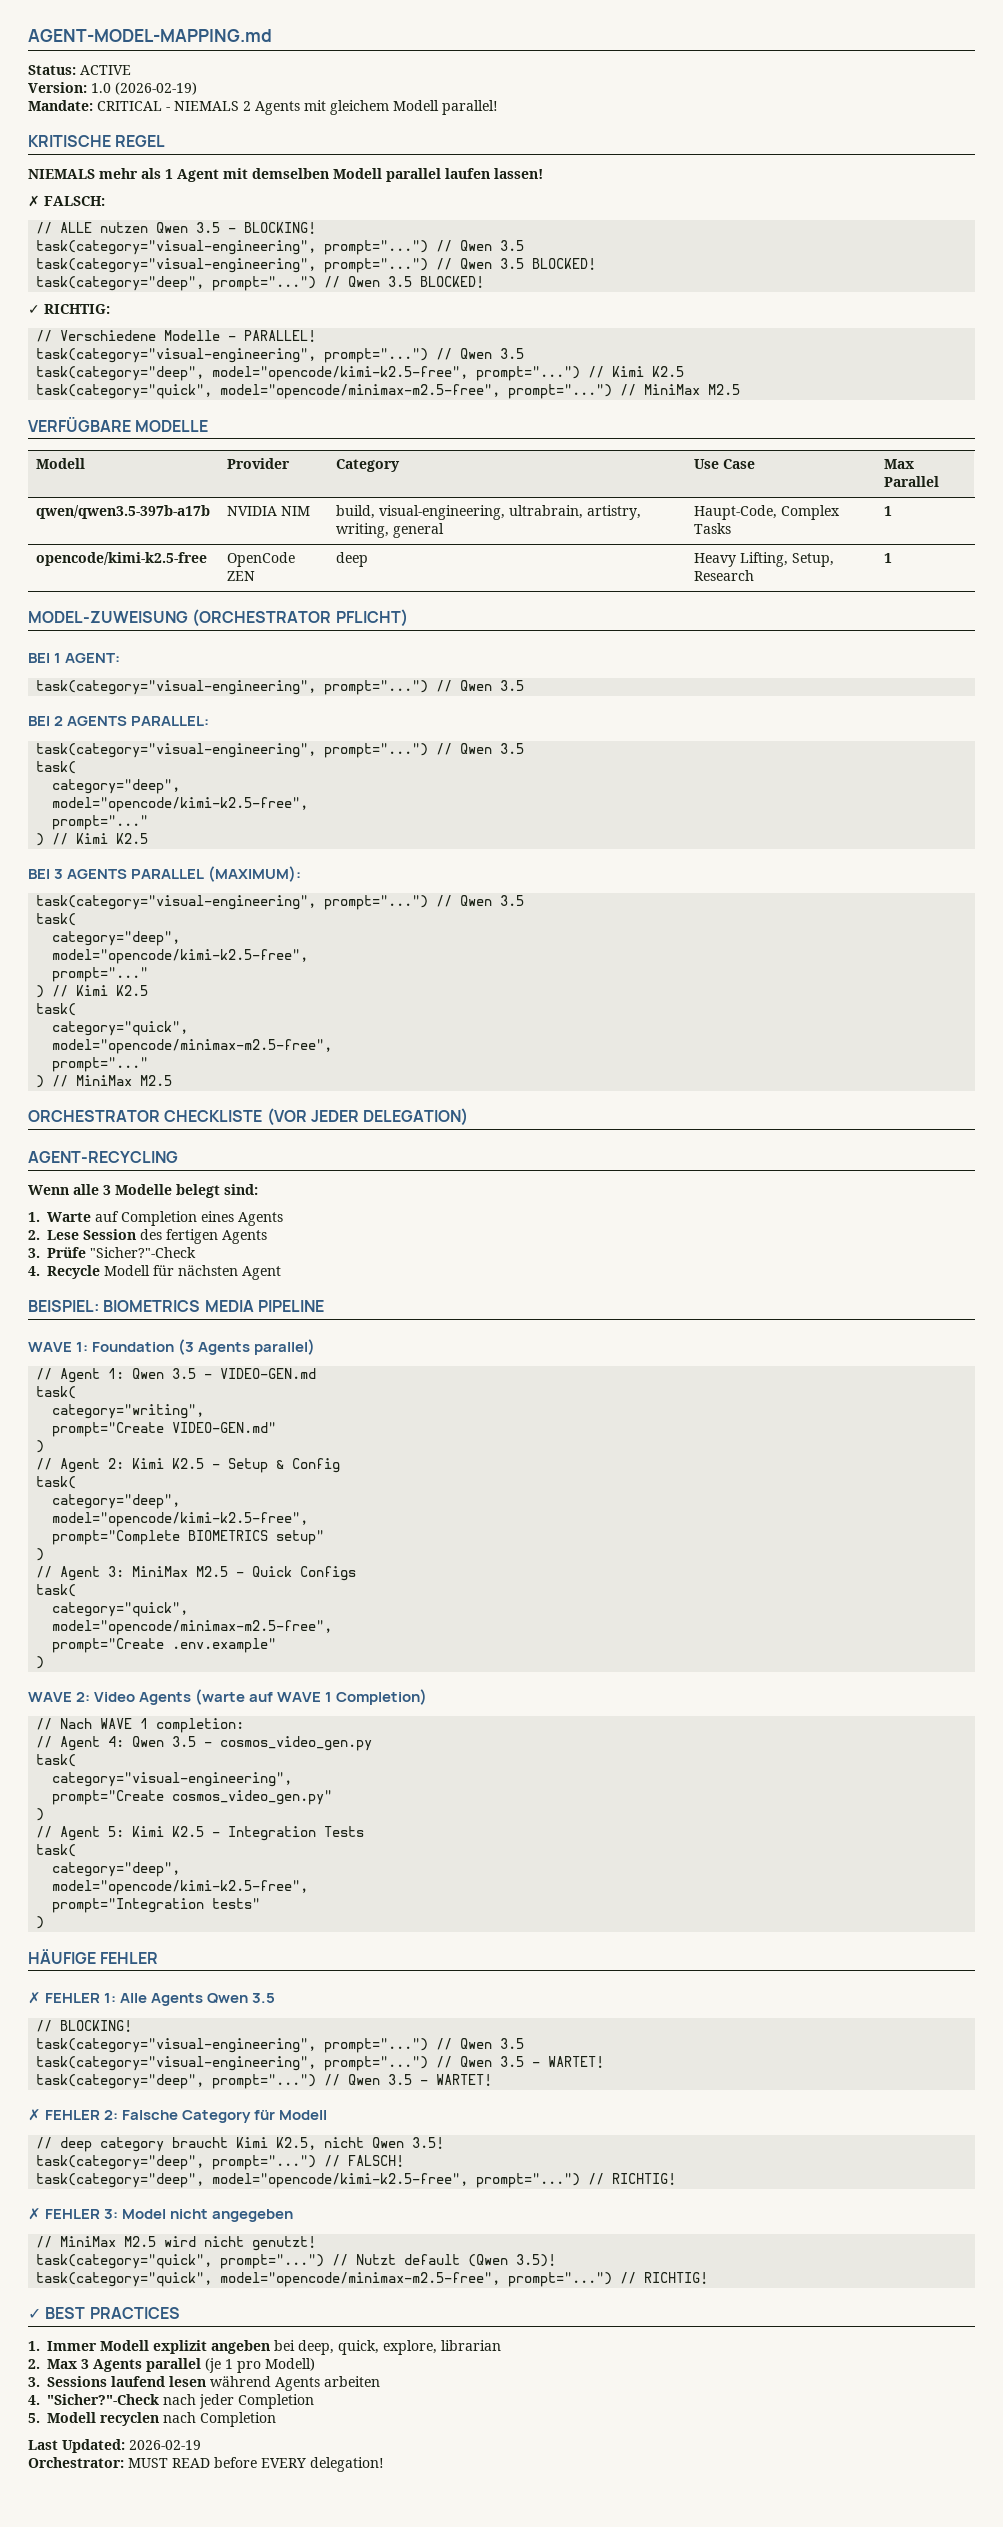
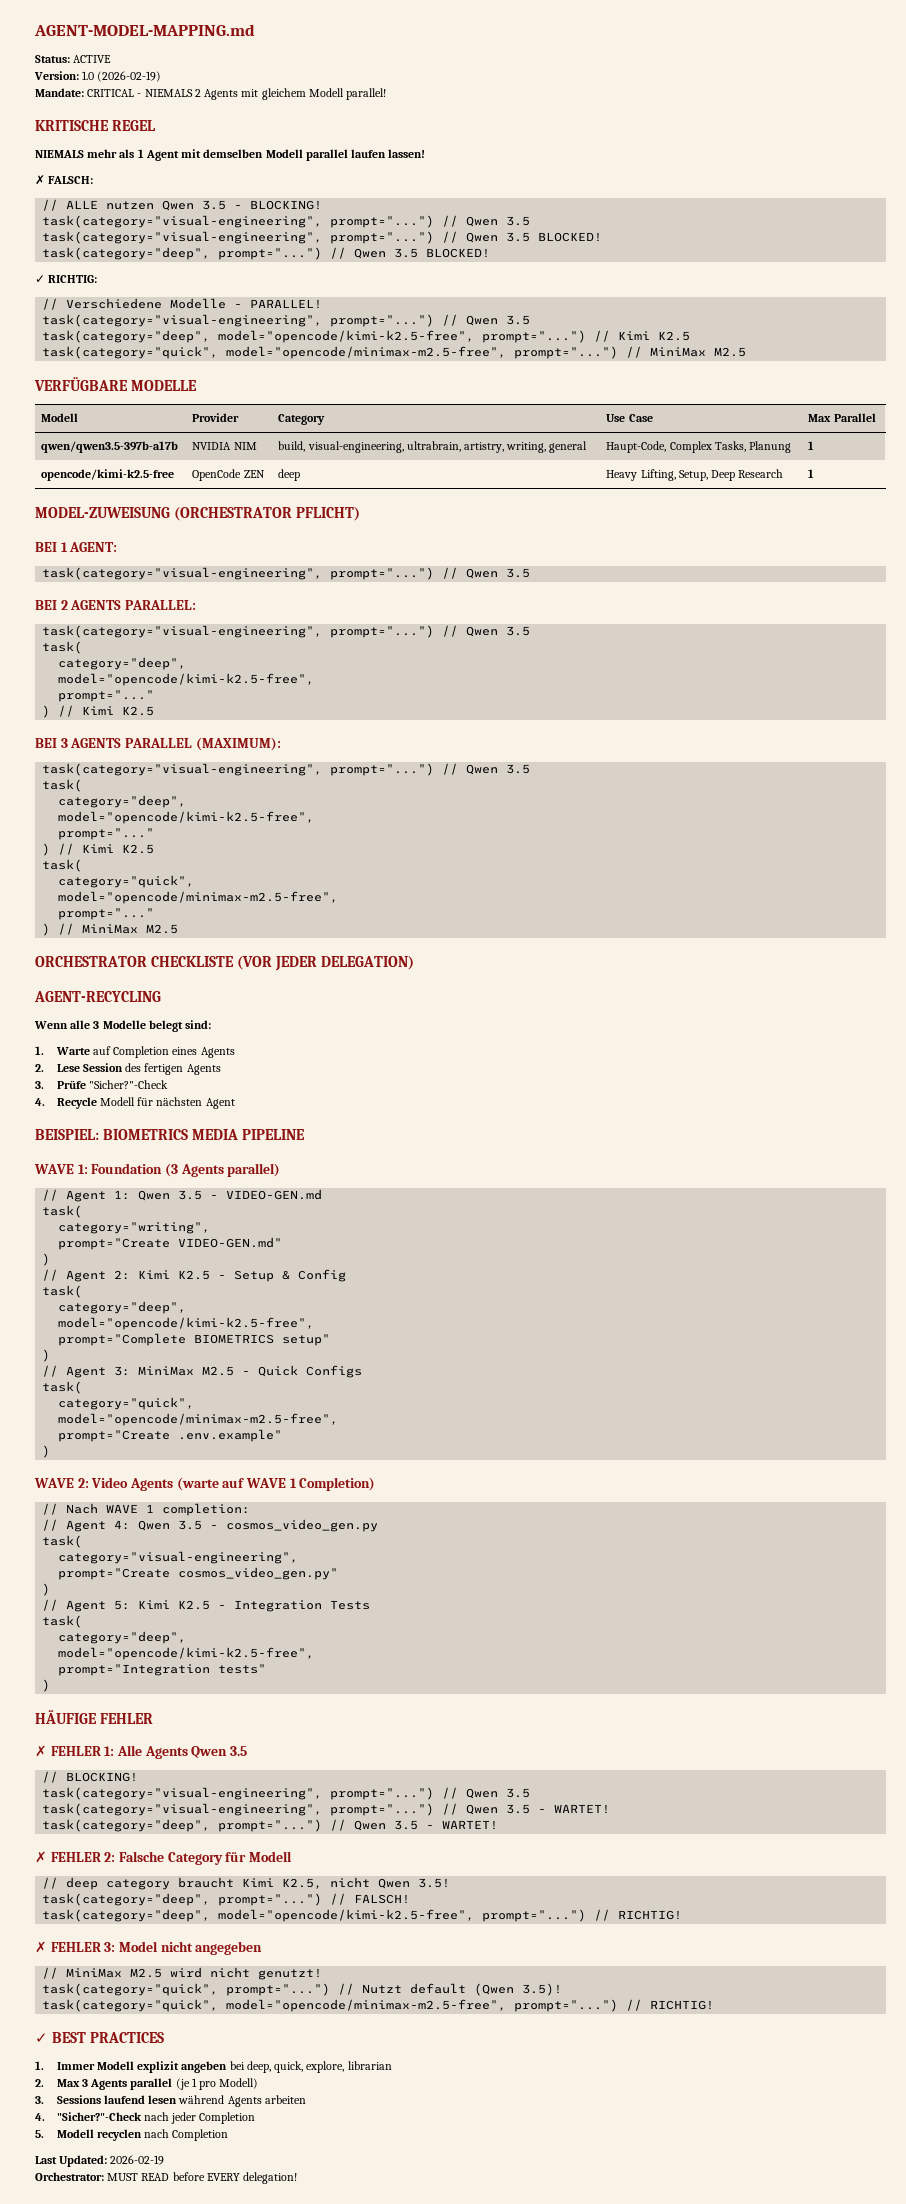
- qwen/qwen3.5-397b-a17b | NVIDIA NIM | build, visual-engineering, ultrabrain, artistry, writing, general | Haupt-Code, Complex Tasks | 1
+ qwen/qwen3.5-397b-a17b | NVIDIA NIM | build, visual-engineering, ultrabrain, artistry, writing, general | Haupt-Code, Complex Tasks, Planung | 1
- opencode/kimi-k2.5-free | OpenCode ZEN | deep | Heavy Lifting, Setup, Research | 1
+ opencode/kimi-k2.5-free | OpenCode ZEN | deep | Heavy Lifting, Setup, Deep Research | 1

